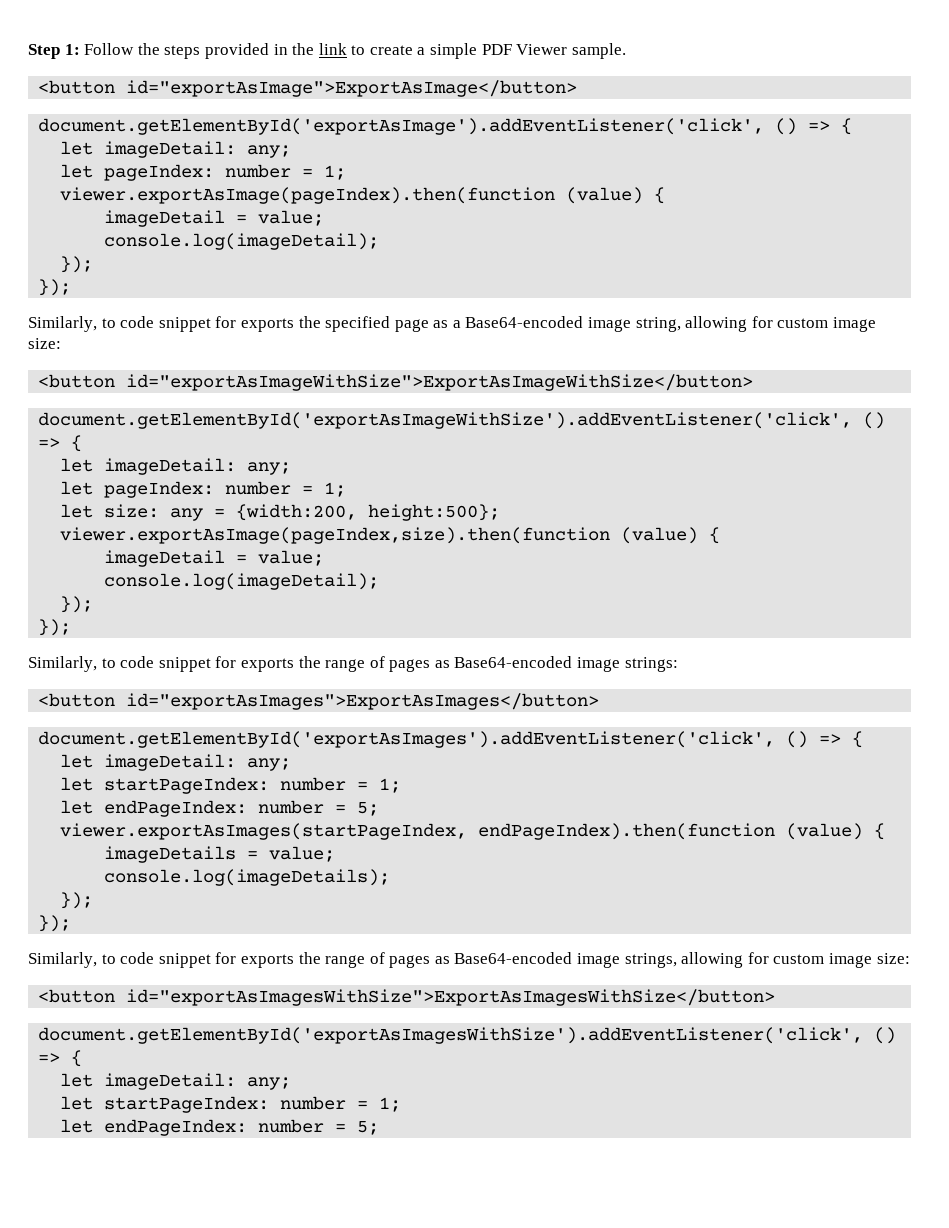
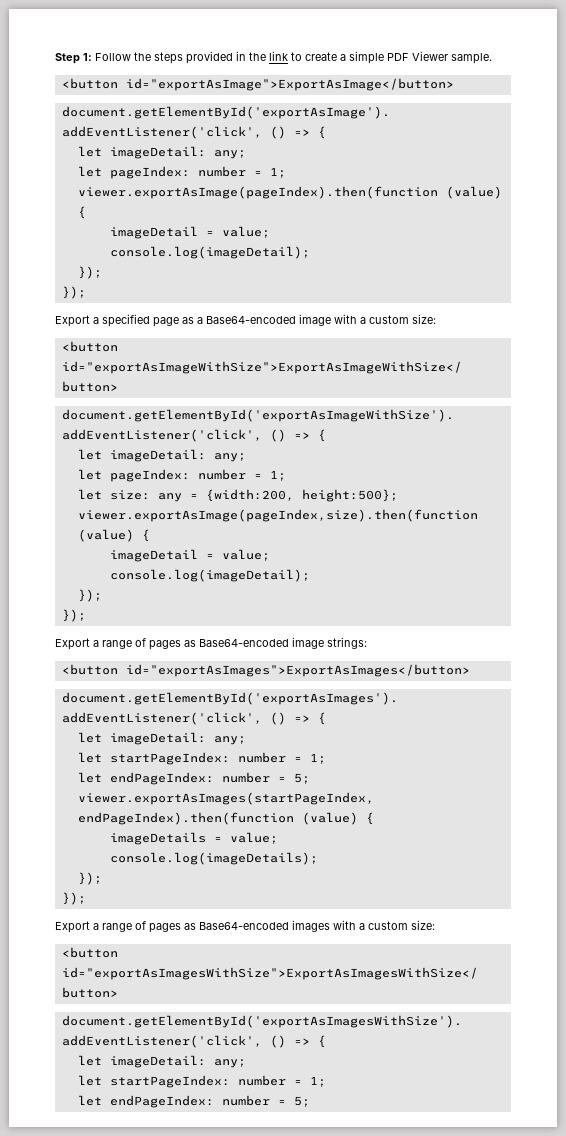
- Similarly, to code snippet for exports the specified page as a Base64-encoded image string, allowing for custom image size:
+ Export a specified page as a Base64-encoded image with a custom size:
- Similarly, to code snippet for exports the range of pages as Base64-encoded image strings:
+ Export a range of pages as Base64-encoded image strings:
- Similarly, to code snippet for exports the range of pages as Base64-encoded image strings, allowing for custom image size:
+ Export a range of pages as Base64-encoded images with a custom size:

